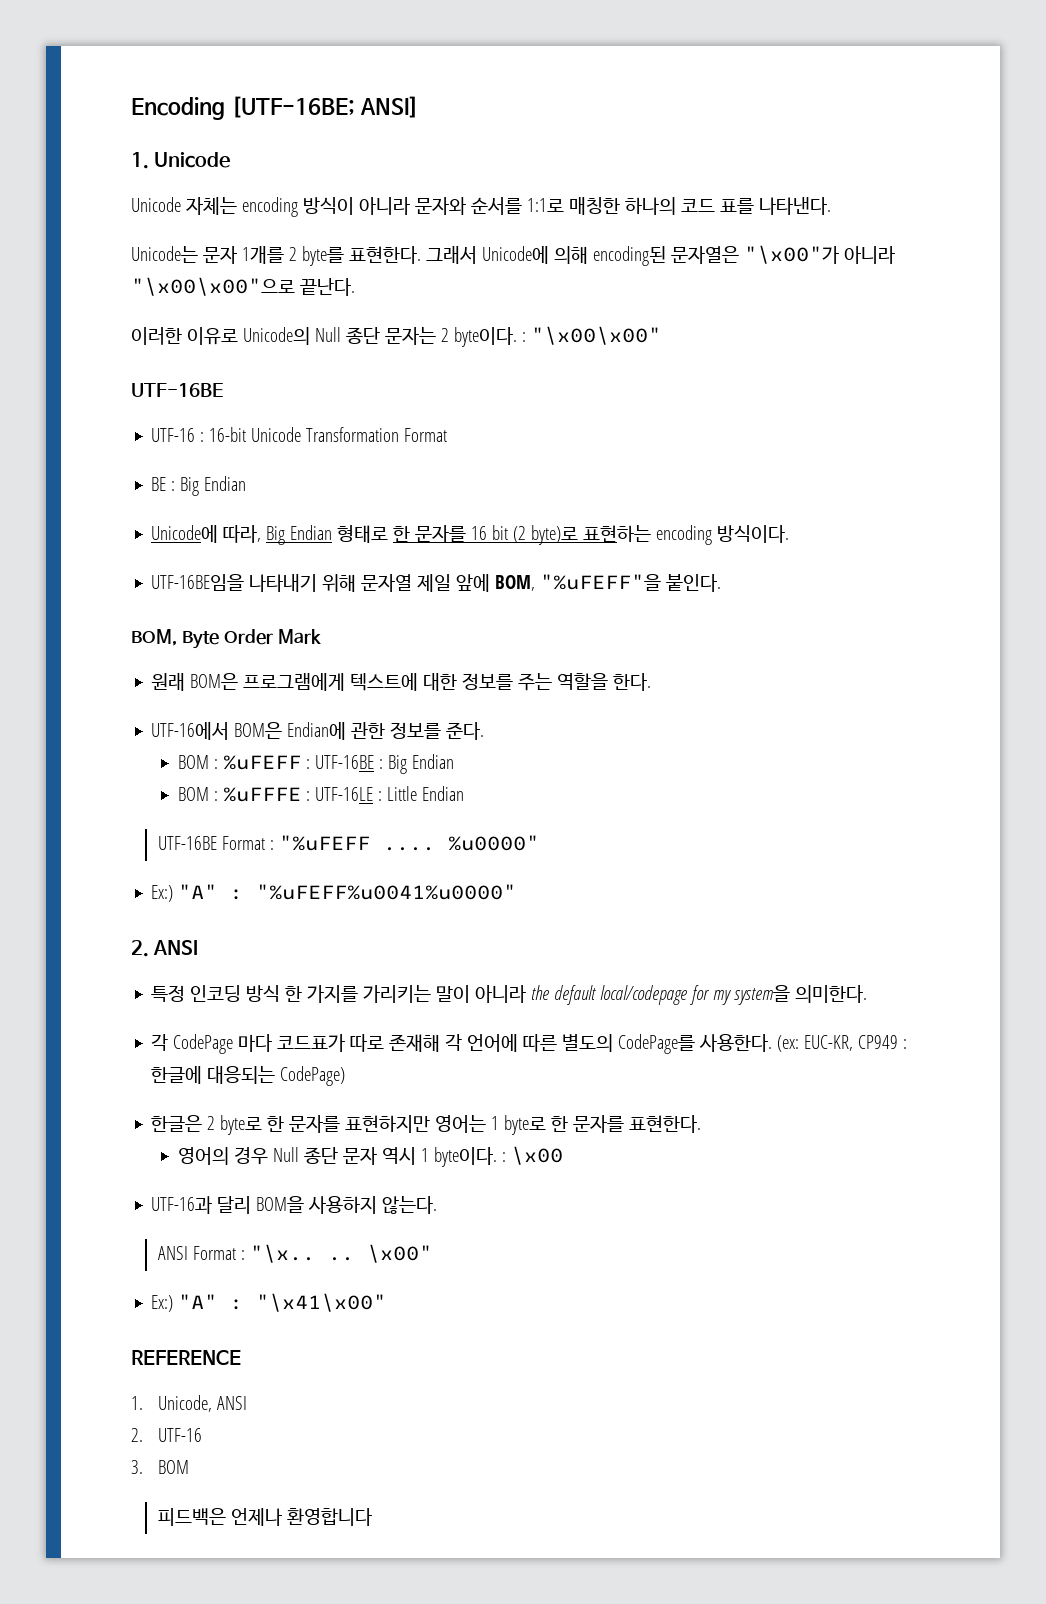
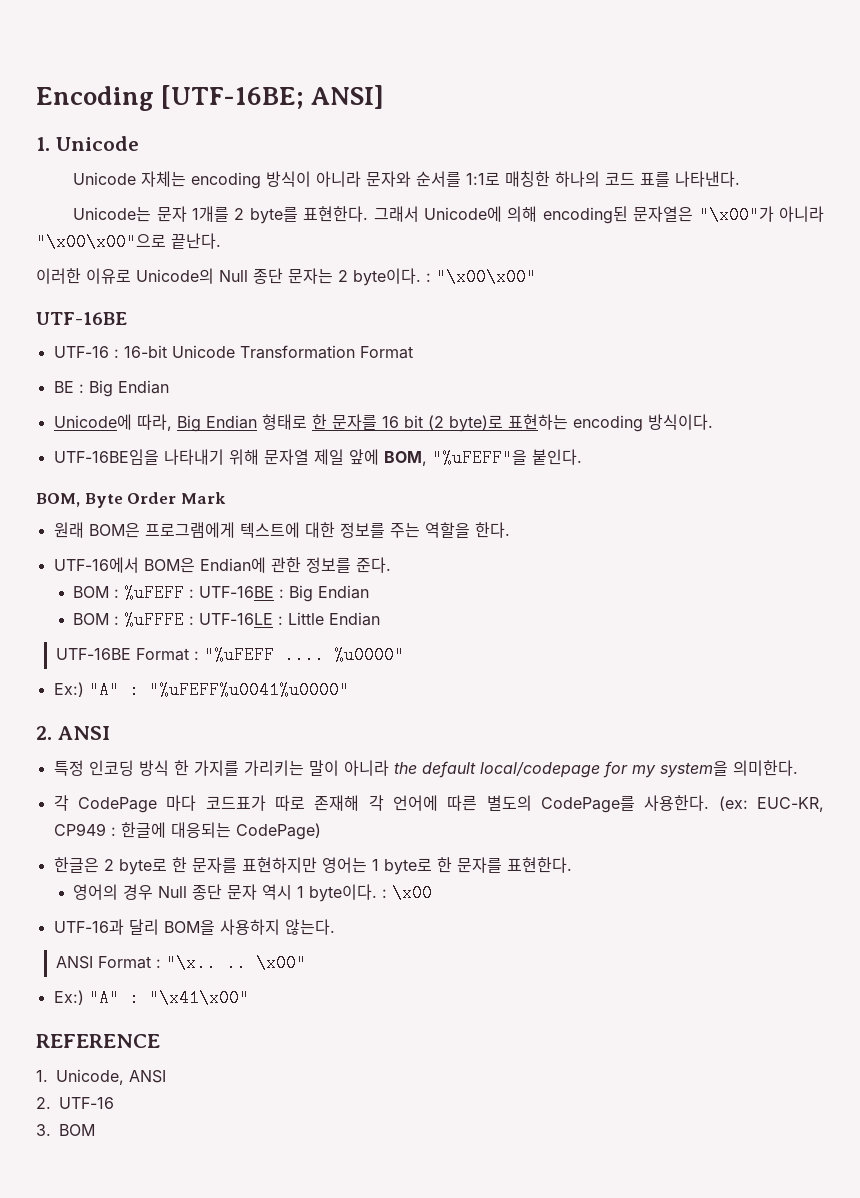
- 피드백은 언제나 환영합니다

